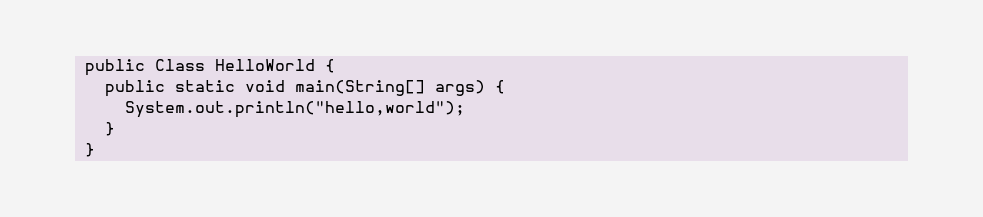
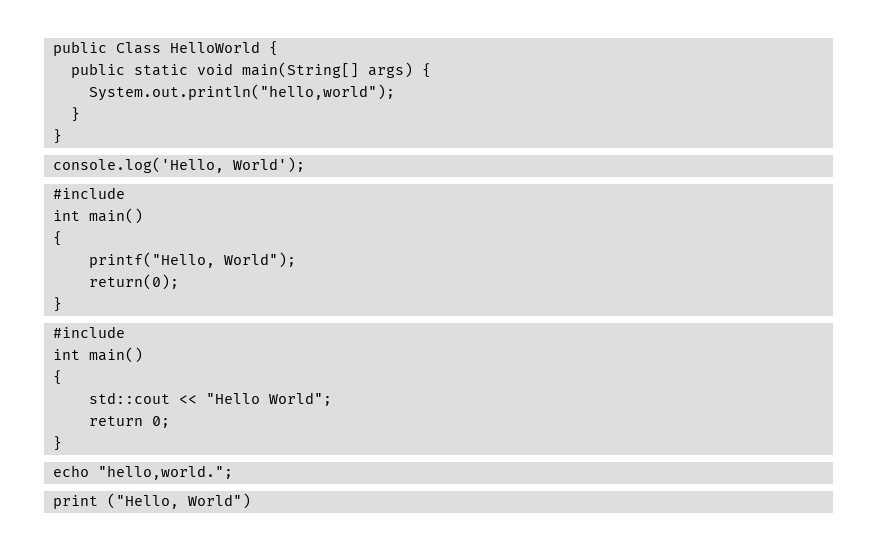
+ console.log('Hello, World');
+ #include
+ int main()
+ {
+ printf("Hello, World");
+ return(0);
+ }
+ #include
+ int main()
+ {
+ std::cout << "Hello World";
+ return 0;
+ }
+ echo "hello,world.";
+ print ("Hello, World")

